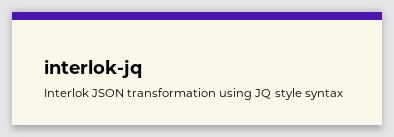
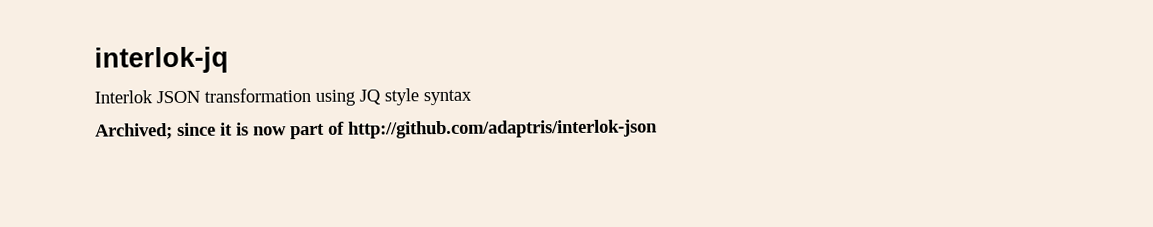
+ Archived; since it is now part of http://github.com/adaptris/interlok-json

